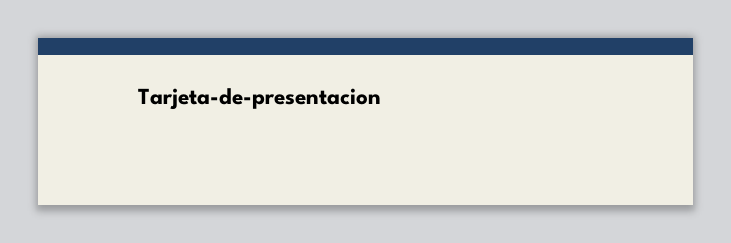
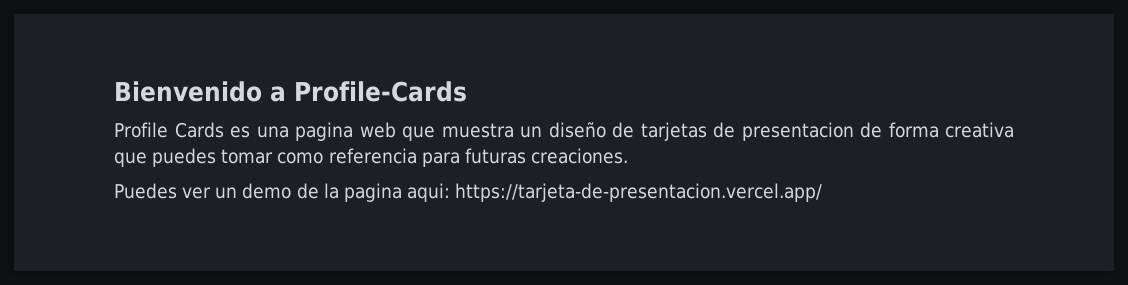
- Tarjeta-de-presentacion
+ Bienvenido a Profile-Cards
+ Profile Cards es una pagina web que muestra un diseño de tarjetas de presentacion de forma creativa que puedes tomar como referencia para futuras creaciones.
+ Puedes ver un demo de la pagina aqui: https://tarjeta-de-presentacion.vercel.app/

